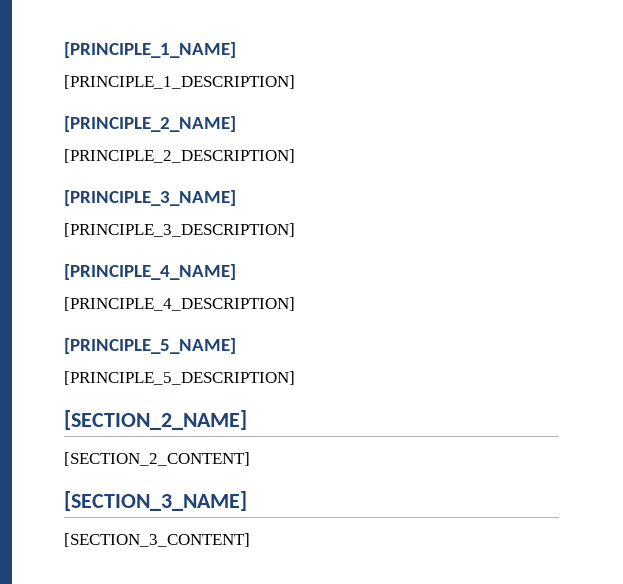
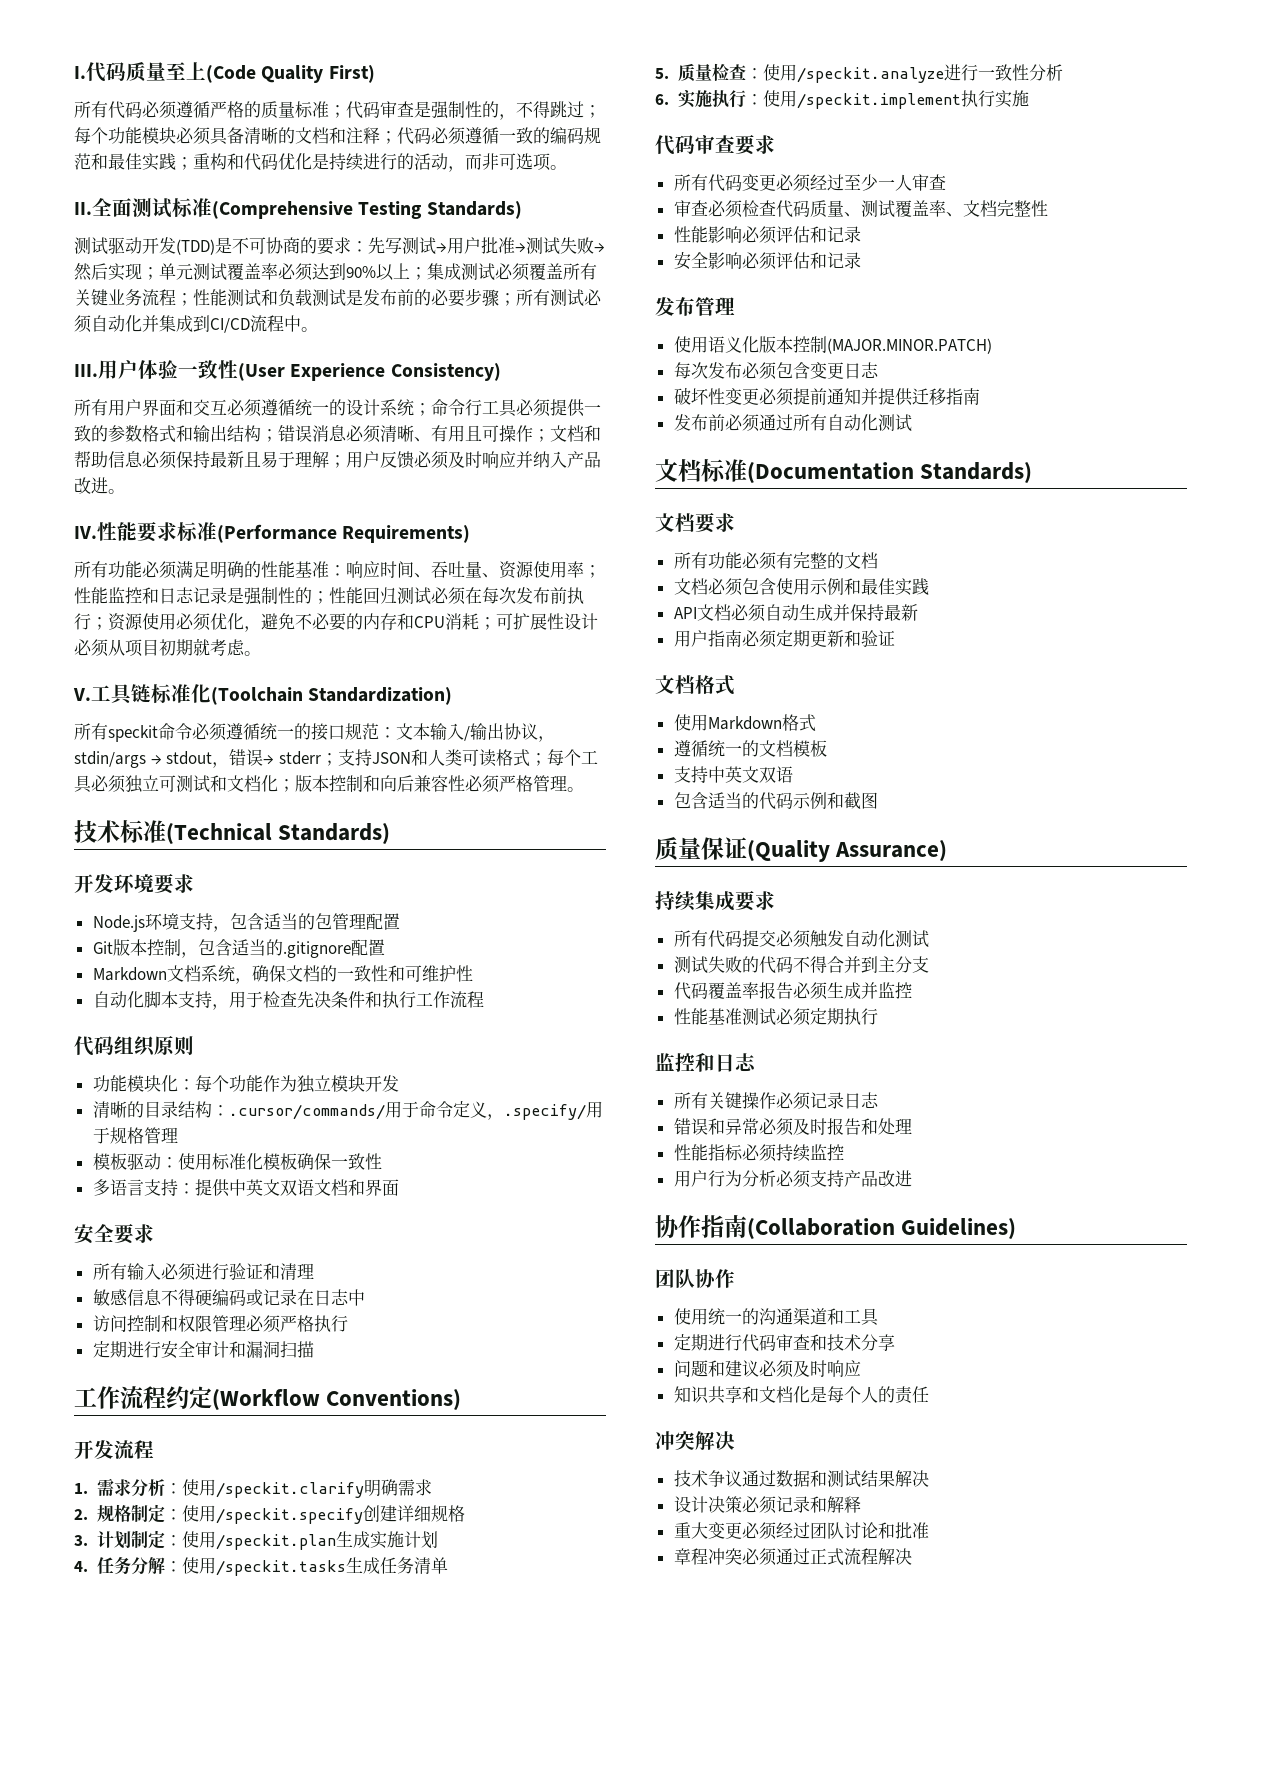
- [PRINCIPLE_1_NAME]
- [PRINCIPLE_1_DESCRIPTION]
- [PRINCIPLE_2_NAME]
- [PRINCIPLE_2_DESCRIPTION]
- [PRINCIPLE_3_NAME]
- [PRINCIPLE_3_DESCRIPTION]
- [PRINCIPLE_4_NAME]
- [PRINCIPLE_4_DESCRIPTION]
- [PRINCIPLE_5_NAME]
- [PRINCIPLE_5_DESCRIPTION]
- [SECTION_2_NAME]
- [SECTION_2_CONTENT]
- [SECTION_3_NAME]
- [SECTION_3_CONTENT]
+ I.代码质量至上(Code Quality First)
+ 所有代码必须遵循严格的质量标准；代码审查是强制性的，不得跳过；每个功能模块必须具备清晰的文档和注释；代码必须遵循一致的编码规范和最佳实践；重构和代码优化是持续进行的活动，而非可选项。
+ II.全面测试标准(Comprehensive Testing Standards)
+ 测试驱动开发(TDD)是不可协商的要求：先写测试→用户批准→测试失败→然后实现；单元测试覆盖率必须达到90%以上；集成测试必须覆盖所有关键业务流程；性能测试和负载测试是发布前的必要步骤；所有测试必须自动化并集成到CI/CD流程中。
+ III.用户体验一致性(User Experience Consistency)
+ 所有用户界面和交互必须遵循统一的设计系统；命令行工具必须提供一致的参数格式和输出结构；错误消息必须清晰、有用且可操作；文档和帮助信息必须保持最新且易于理解；用户反馈必须及时响应并纳入产品改进。
+ IV.性能要求标准(Performance Requirements)
+ 所有功能必须满足明确的性能基准：响应时间、吞吐量、资源使用率；性能监控和日志记录是强制性的；性能回归测试必须在每次发布前执行；资源使用必须优化，避免不必要的内存和CPU消耗；可扩展性设计必须从项目初期就考虑。
+ V.工具链标准化(Toolchain Standardization)
+ 所有speckit命令必须遵循统一的接口规范：文本输入/输出协议，stdin/args → stdout，错误→ stderr；支持JSON和人类可读格式；每个工具必须独立可测试和文档化；版本控制和向后兼容性必须严格管理。
+ 技术标准(Technical Standards)
+ 开发环境要求
+ Node.js环境支持，包含适当的包管理配置
+ Git版本控制，包含适当的.gitignore配置
+ Markdown文档系统，确保文档的一致性和可维护性
+ 自动化脚本支持，用于检查先决条件和执行工作流程
+ 代码组织原则
+ 功能模块化：每个功能作为独立模块开发
+ 清晰的目录结构：.cursor/commands/用于命令定义，.specify/用于规格管理
+ 模板驱动：使用标准化模板确保一致性
+ 多语言支持：提供中英文双语文档和界面
+ 安全要求
+ 所有输入必须进行验证和清理
+ 敏感信息不得硬编码或记录在日志中
+ 访问控制和权限管理必须严格执行
+ 定期进行安全审计和漏洞扫描
+ 工作流程约定(Workflow Conventions)
+ 开发流程
+ 1.需求分析：使用/speckit.clarify明确需求
+ 2.规格制定：使用/speckit.specify创建详细规格
+ 3.计划制定：使用/speckit.plan生成实施计划
+ 4.任务分解：使用/speckit.tasks生成任务清单
+ 5.质量检查：使用/speckit.analyze进行一致性分析
+ 6.实施执行：使用/speckit.implement执行实施
+ 代码审查要求
+ 所有代码变更必须经过至少一人审查
+ 审查必须检查代码质量、测试覆盖率、文档完整性
+ 性能影响必须评估和记录
+ 安全影响必须评估和记录
+ 发布管理
+ 使用语义化版本控制(MAJOR.MINOR.PATCH)
+ 每次发布必须包含变更日志
+ 破坏性变更必须提前通知并提供迁移指南
+ 发布前必须通过所有自动化测试
+ 文档标准(Documentation Standards)
+ 文档要求
+ 所有功能必须有完整的文档
+ 文档必须包含使用示例和最佳实践
+ API文档必须自动生成并保持最新
+ 用户指南必须定期更新和验证
+ 文档格式
+ 使用Markdown格式
+ 遵循统一的文档模板
+ 支持中英文双语
+ 包含适当的代码示例和截图
+ 质量保证(Quality Assurance)
+ 持续集成要求
+ 所有代码提交必须触发自动化测试
+ 测试失败的代码不得合并到主分支
+ 代码覆盖率报告必须生成并监控
+ 性能基准测试必须定期执行
+ 监控和日志
+ 所有关键操作必须记录日志
+ 错误和异常必须及时报告和处理
+ 性能指标必须持续监控
+ 用户行为分析必须支持产品改进
+ 协作指南(Collaboration Guidelines)
+ 团队协作
+ 使用统一的沟通渠道和工具
+ 定期进行代码审查和技术分享
+ 问题和建议必须及时响应
+ 知识共享和文档化是每个人的责任
+ 冲突解决
+ 技术争议通过数据和测试结果解决
+ 设计决策必须记录和解释
+ 重大变更必须经过团队讨论和批准
+ 章程冲突必须通过正式流程解决

